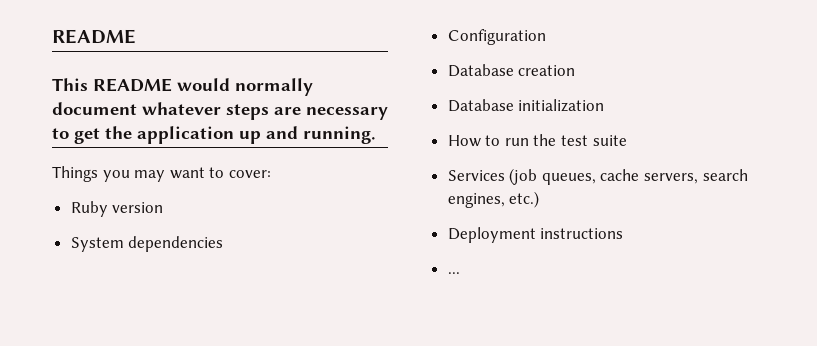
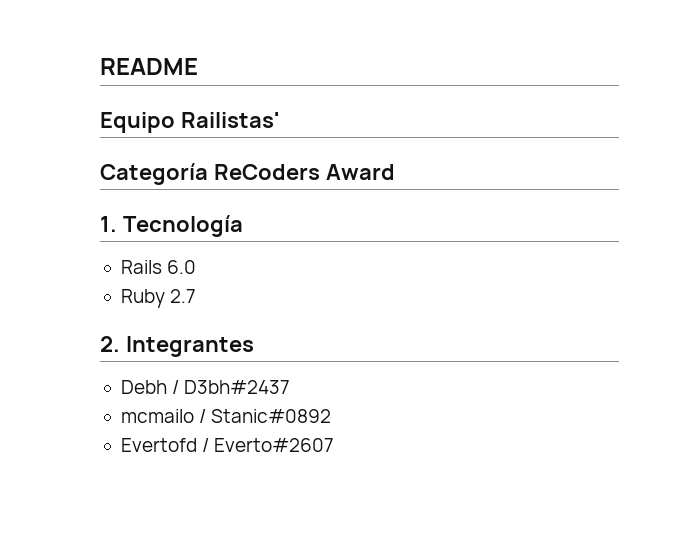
- This README would normally document whatever steps are necessary to get the application up and running.
- Things you may want to cover:
- Ruby version
- System dependencies
- Configuration
- Database creation
- Database initialization
- How to run the test suite
- Services (job queues, cache servers, search engines, etc.)
- Deployment instructions
- ...
+ Equipo Railistas'
+ Categoría ReCoders Award
+ 1. Tecnología
+ Rails 6.0
+ Ruby 2.7
+ 2. Integrantes
+ Debh / D3bh#2437
+ mcmailo / Stanic#0892
+ Evertofd / Everto#2607

